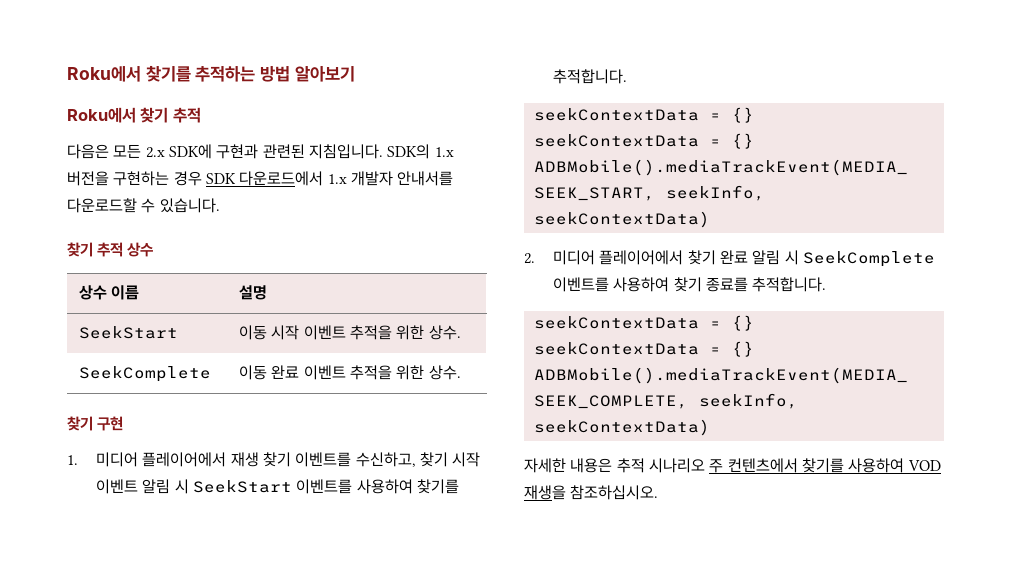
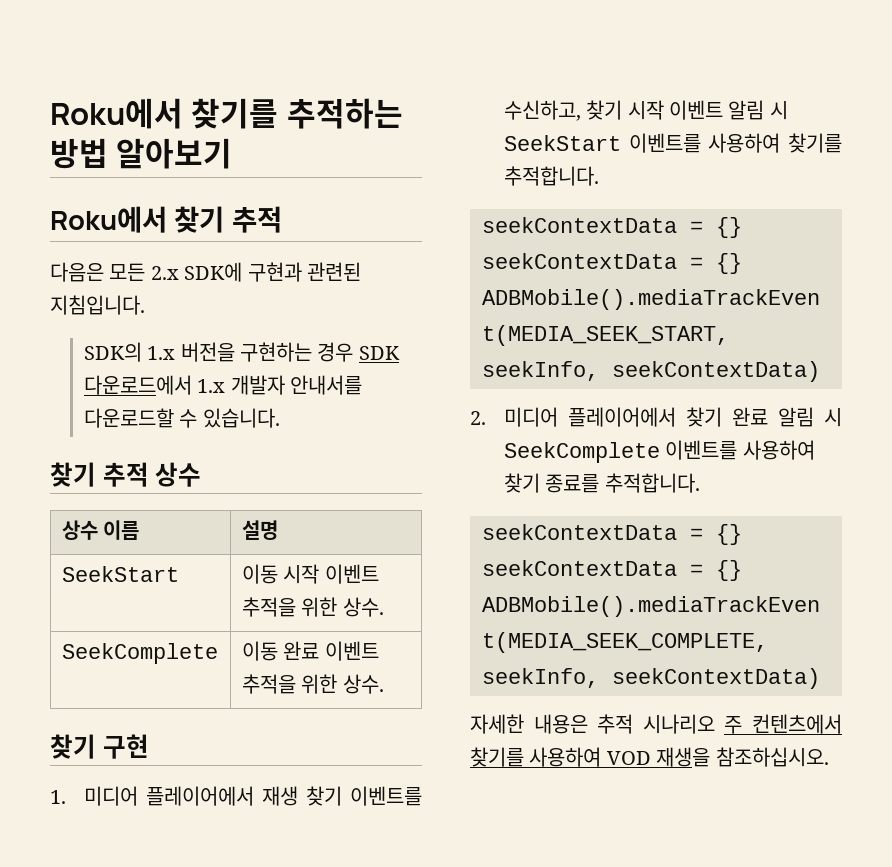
- 다음은 모든 2.x SDK에 구현과 관련된 지침입니다. SDK의 1.x 버전을 구현하는 경우 SDK 다운로드에서 1.x 개발자 안내서를 다운로드할 수 있습니다.
+ 다음은 모든 2.x SDK에 구현과 관련된 지침입니다.
+ SDK의 1.x 버전을 구현하는 경우 SDK 다운로드에서 1.x 개발자 안내서를 다운로드할 수 있습니다.

